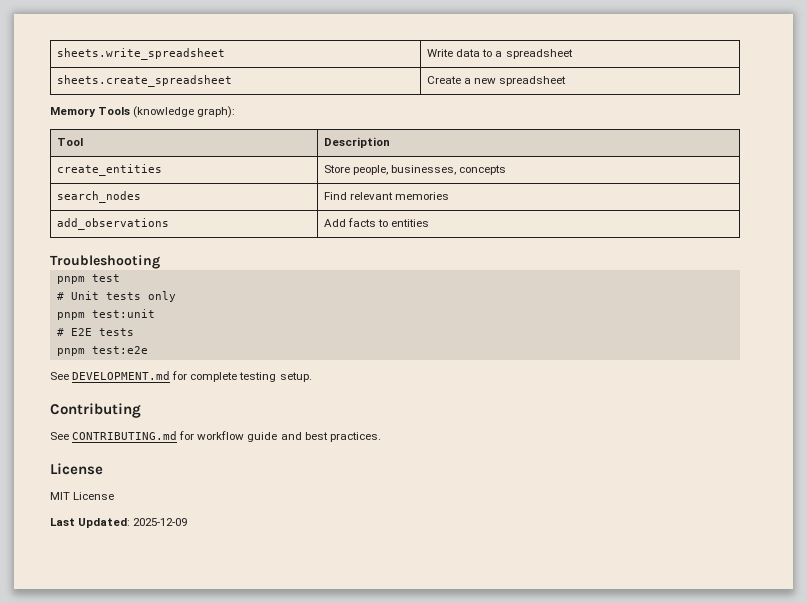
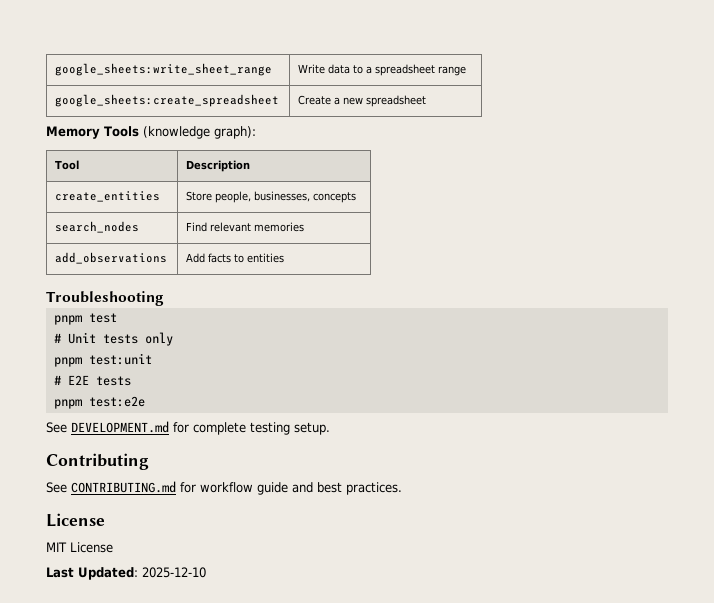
- sheets.write_spreadsheet | Write data to a spreadsheet
- sheets.create_spreadsheet | Create a new spreadsheet
+ google_sheets:write_sheet_range | Write data to a spreadsheet range
+ google_sheets:create_spreadsheet | Create a new spreadsheet
- Last Updated: 2025-12-09
+ Last Updated: 2025-12-10

